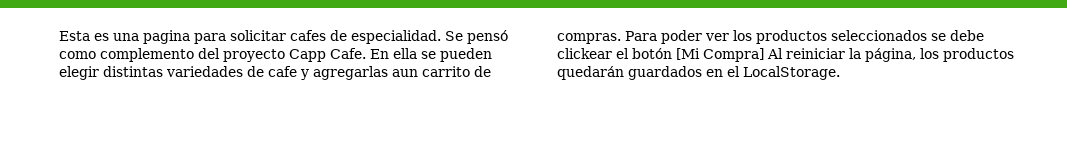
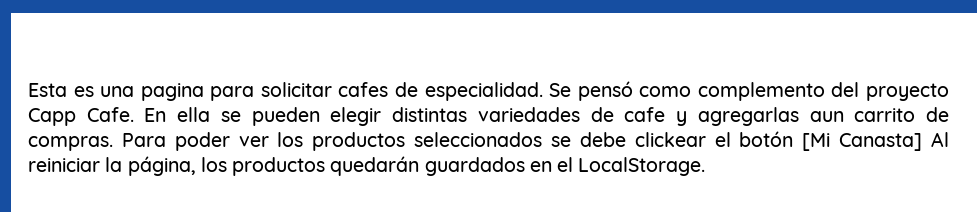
- Para poder ver los productos seleccionados se debe clickear el botón [Mi Compra] Al reiniciar la página, los productos quedarán guardados en el LocalStorage.
+ Para poder ver los productos seleccionados se debe clickear el botón [Mi Canasta] Al reiniciar la página, los productos quedarán guardados en el LocalStorage.

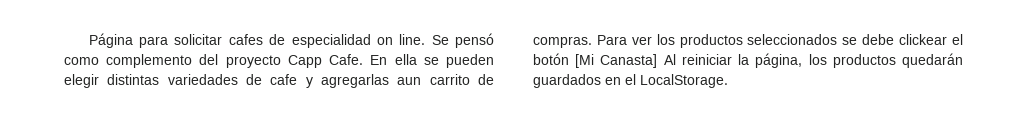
- Esta es una pagina para solicitar cafes de especialidad.
+ Página para solicitar cafes de especialidad on line.
- Para poder ver los productos seleccionados se debe clickear el botón [Mi Canasta] Al reiniciar la página, los productos quedarán guardados en el LocalStorage.
+ Para ver los productos seleccionados se debe clickear el botón [Mi Canasta] Al reiniciar la página, los productos quedarán guardados en el LocalStorage.

